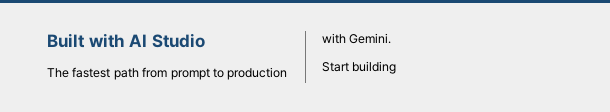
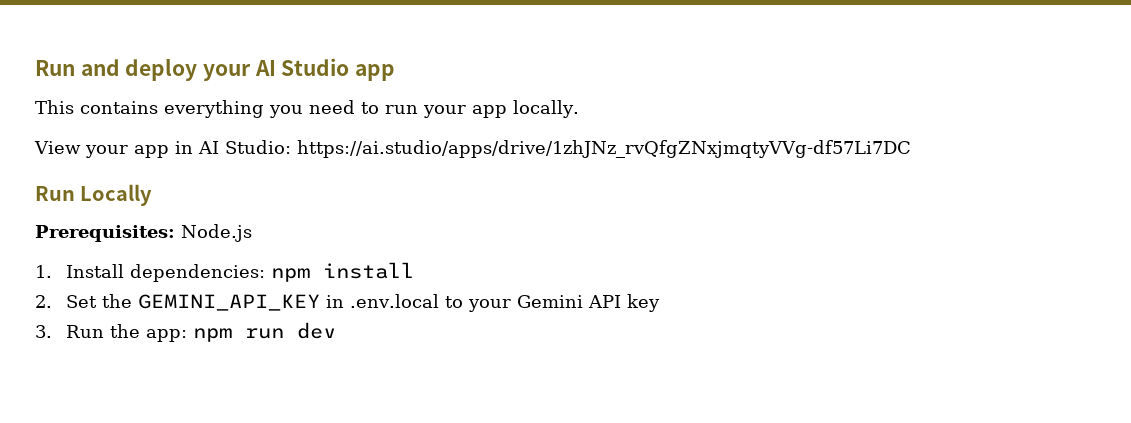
- Built with AI Studio
- The fastest path from prompt to production with Gemini.
- Start building
+ Run and deploy your AI Studio app
+ This contains everything you need to run your app locally.
+ View your app in AI Studio: https://ai.studio/apps/drive/1zhJNz_rvQfgZNxjmqtyVVg-df57Li7DC
+ Run Locally
+ Prerequisites: Node.js
+ 1. Install dependencies: npm install
+ 2. Set the GEMINI_API_KEY in .env.local to your Gemini API key
+ 3. Run the app: npm run dev

